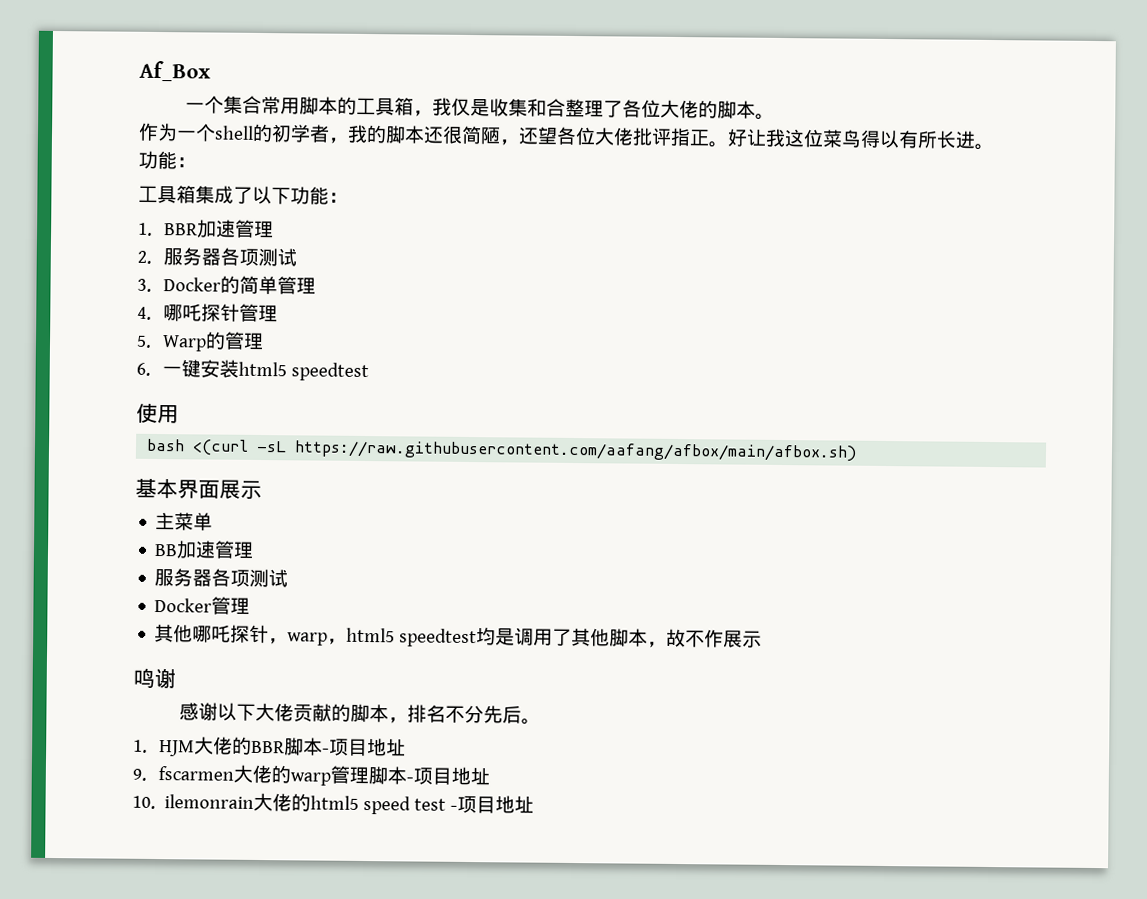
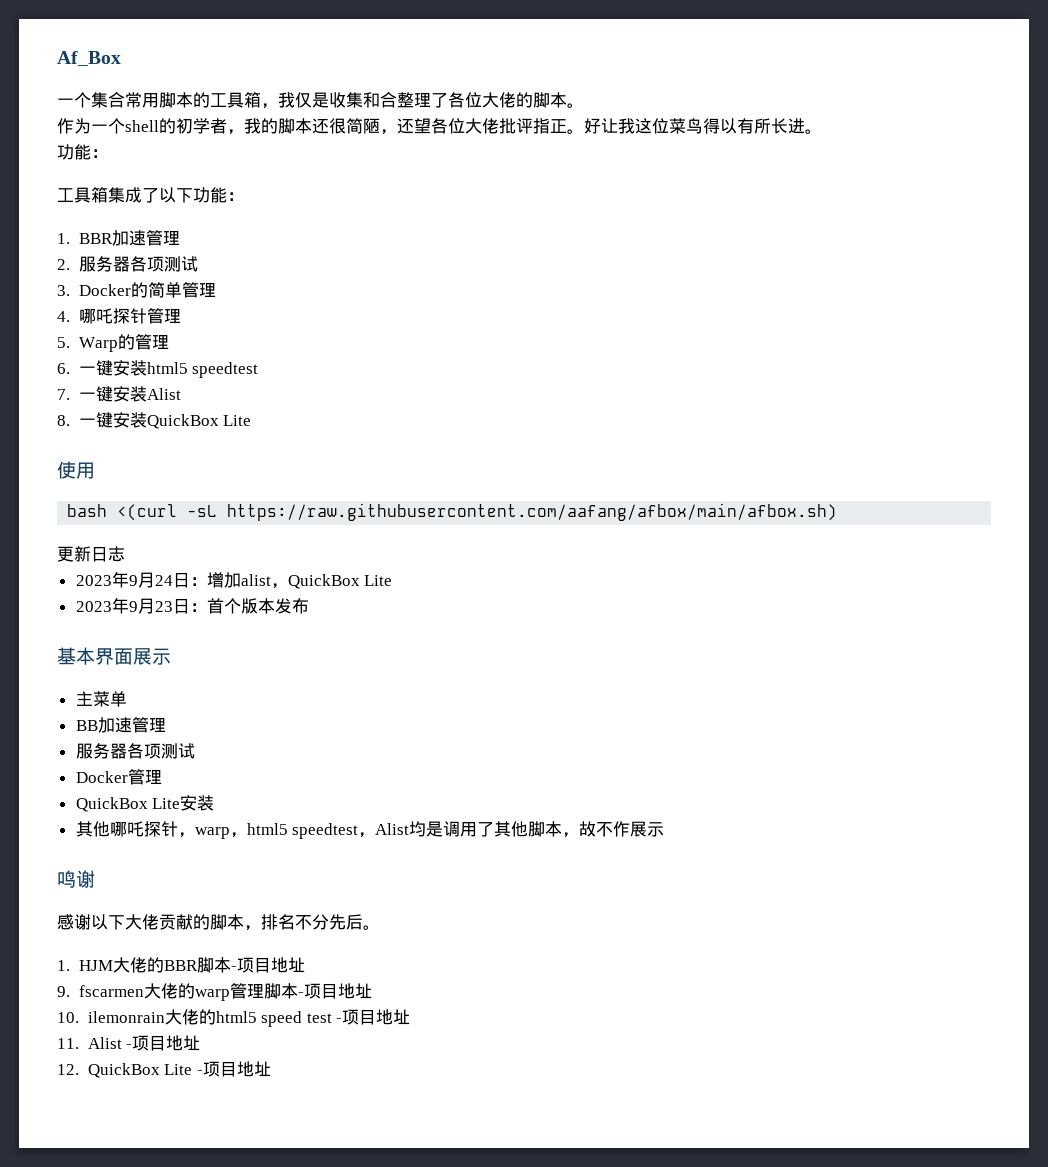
+ 7.一键安装Alist
+ 8.一键安装QuickBox Lite
+ 更新日志
+ 2023年9月24日：增加alist，QuickBox Lite
+ 2023年9月23日：首个版本发布
+ QuickBox Lite安装
- 其他哪吒探针，warp，html5 speedtest均是调用了其他脚本，故不作展示
+ 其他哪吒探针，warp，html5 speedtest，Alist均是调用了其他脚本，故不作展示
+ 11. Alist -项目地址
+ 12. QuickBox Lite -项目地址

